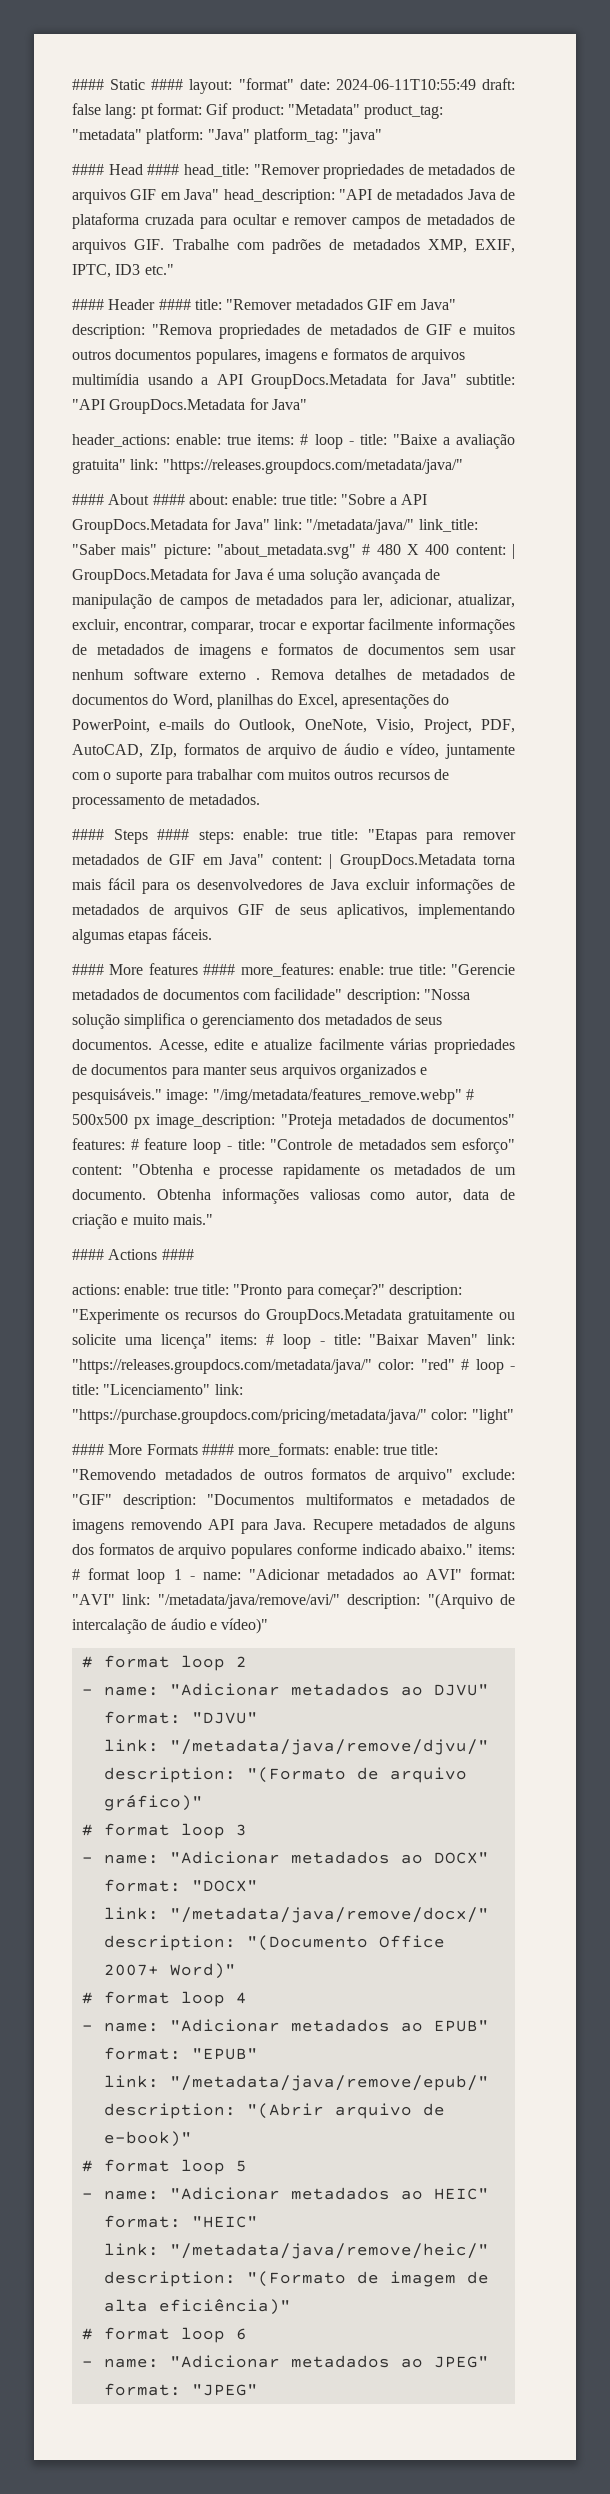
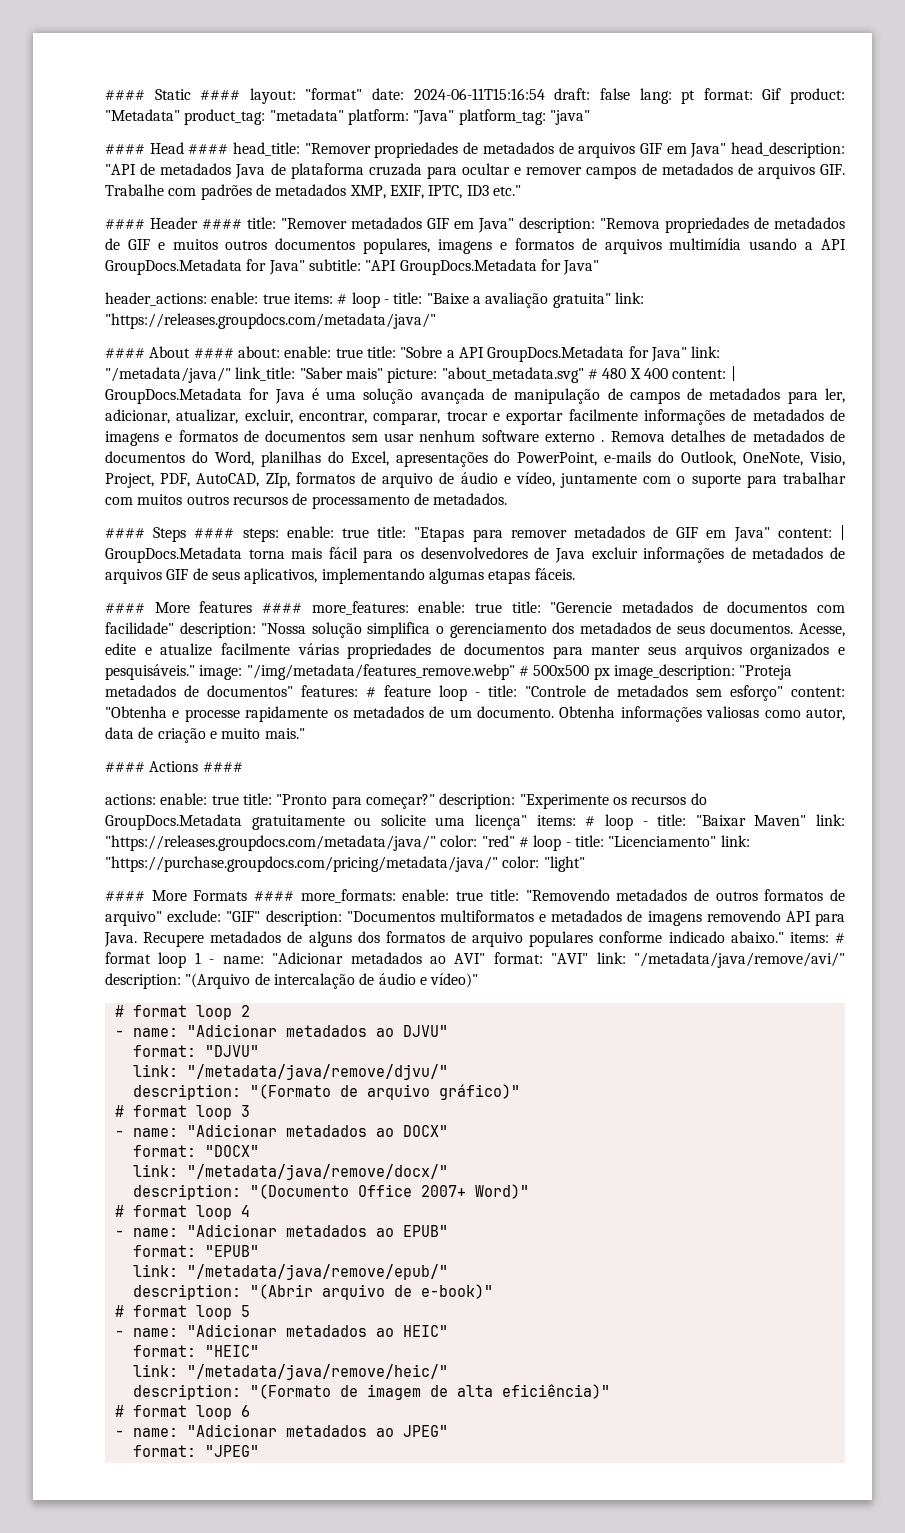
- #### Static #### layout: "format" date: 2024-06-11T10:55:49 draft: false lang: pt format: Gif product: "Metadata" product_tag: "metadata" platform: "Java" platform_tag: "java"
+ #### Static #### layout: "format" date: 2024-06-11T15:16:54 draft: false lang: pt format: Gif product: "Metadata" product_tag: "metadata" platform: "Java" platform_tag: "java"

